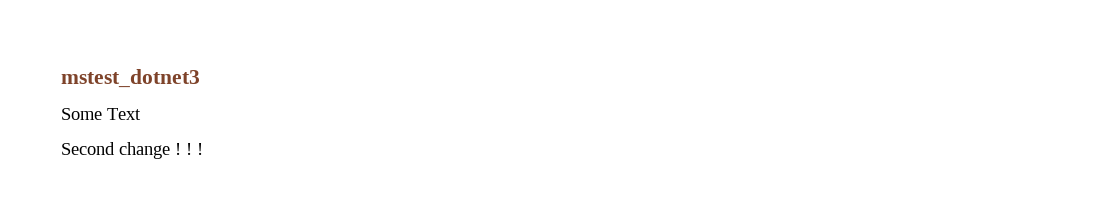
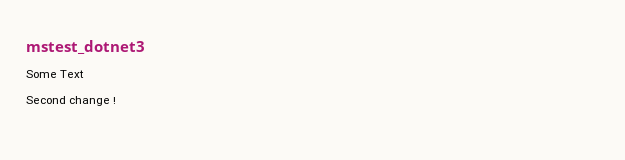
- Second change ! ! !
+ Second change !

